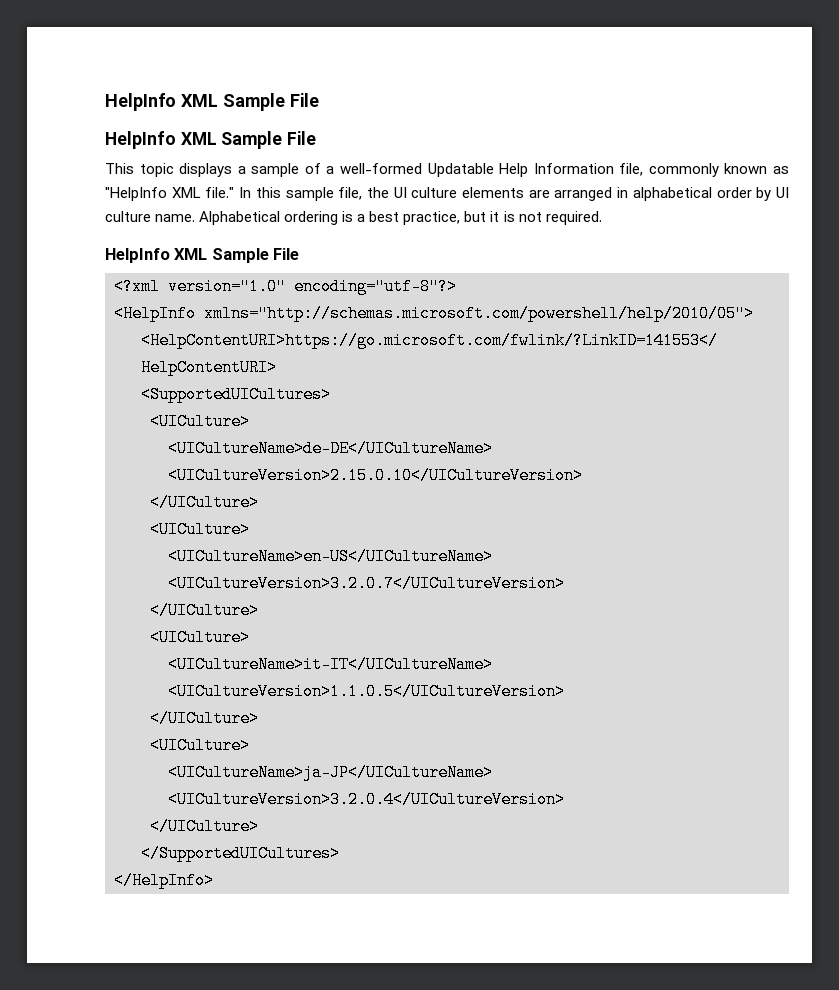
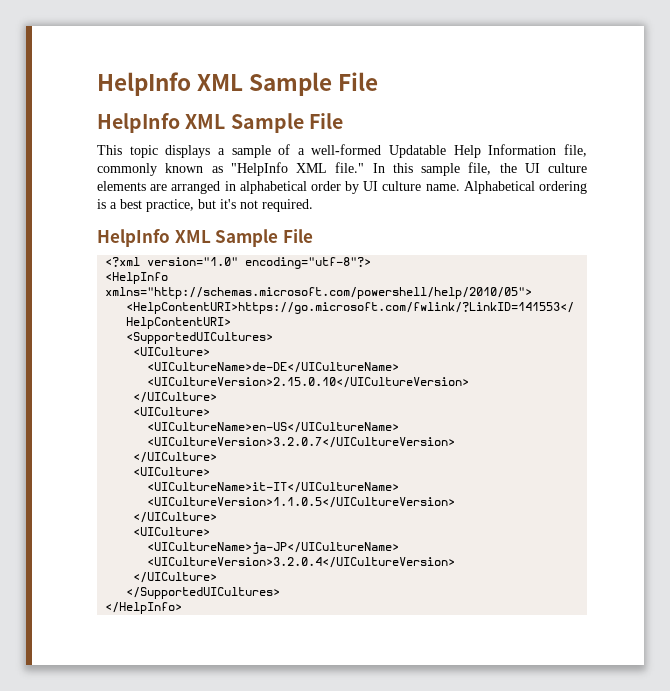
- Alphabetical ordering is a best practice, but it is not required.
+ Alphabetical ordering is a best practice, but it's not required.

